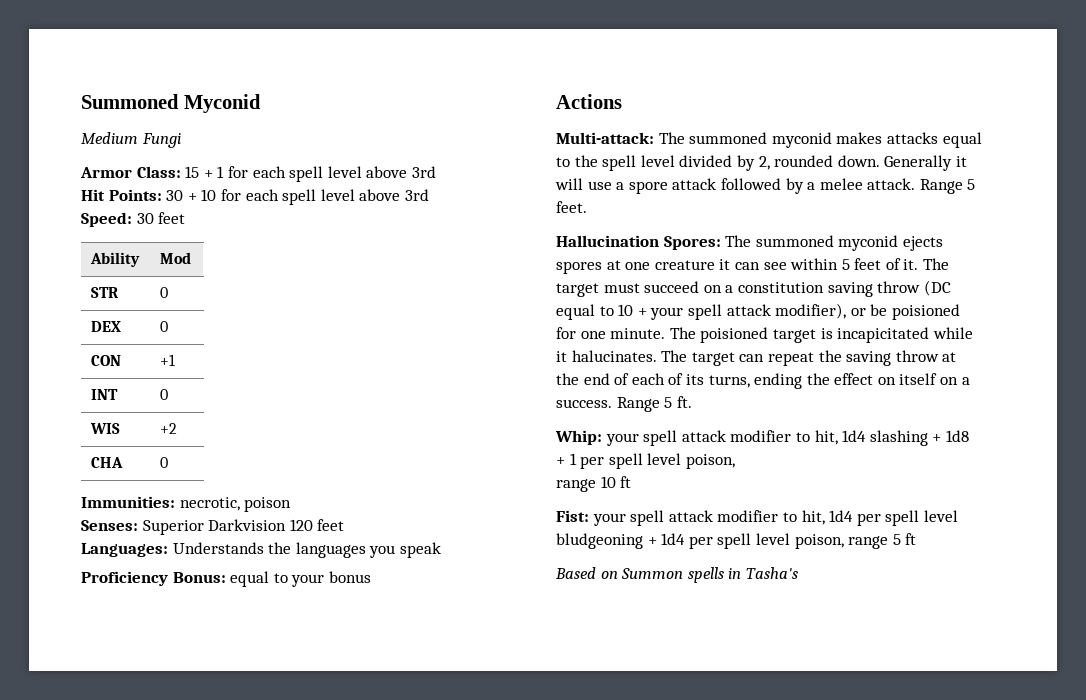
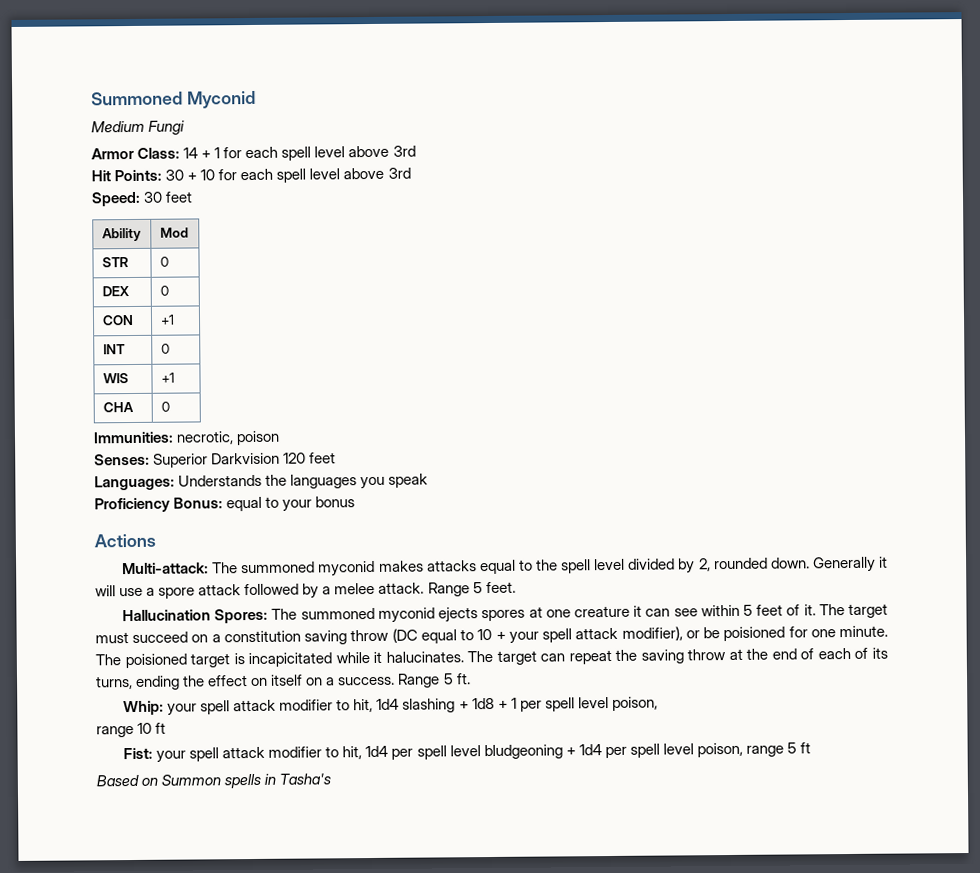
- Armor Class: 15 + 1 for each spell level above 3rd
+ Armor Class: 14 + 1 for each spell level above 3rd
- WIS | +2
+ WIS | +1

